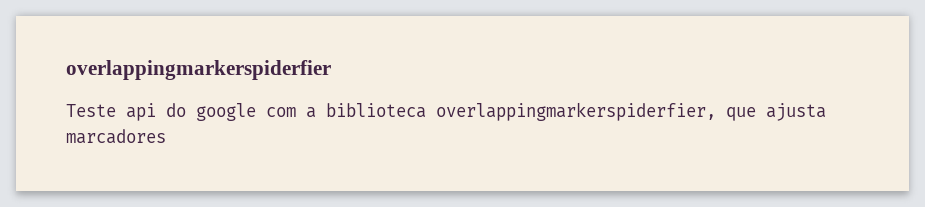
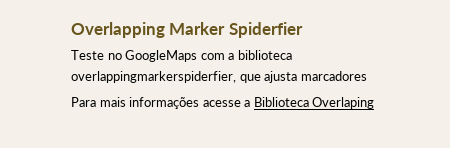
- overlappingmarkerspiderfier
- Teste api do google com a biblioteca overlappingmarkerspiderfier, que ajusta marcadores
+ Overlapping Marker Spiderfier
+ Teste no GoogleMaps com a biblioteca overlappingmarkerspiderfier, que ajusta marcadores
+ Para mais informações acesse a Biblioteca Overlaping

